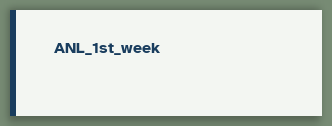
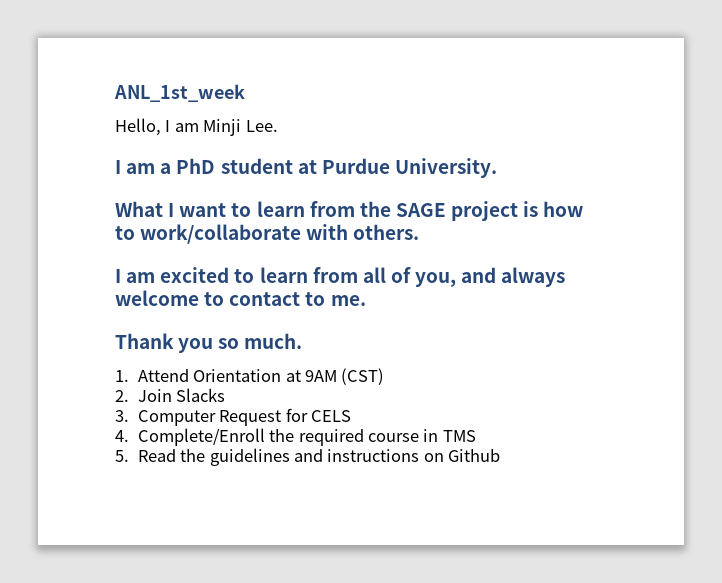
+ Hello, I am Minji Lee.
+ I am a PhD student at Purdue University.
+ What I want to learn from the SAGE project is how to work/collaborate with others.
+ I am excited to learn from all of you, and always welcome to contact to me.
+ Thank you so much.
+ 1. Attend Orientation at 9AM (CST)
+ 2. Join Slacks
+ 3. Computer Request for CELS
+ 4. Complete/Enroll the required course in TMS
+ 5. Read the guidelines and instructions on Github

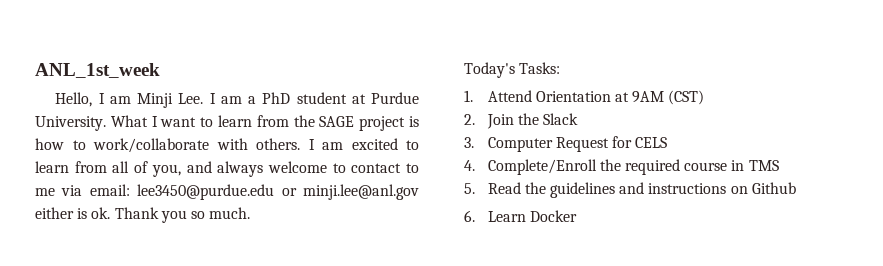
- Hello, I am Minji Lee.
- I am a PhD student at Purdue University.
- What I want to learn from the SAGE project is how to work/collaborate with others.
- I am excited to learn from all of you, and always welcome to contact to me.
- Thank you so much.
+ Hello, I am Minji Lee. I am a PhD student at Purdue University. What I want to learn from the SAGE project is how to work/collaborate with others. I am excited to learn from all of you, and always welcome to contact to me via email: lee3450@purdue.edu or minji.lee@anl.gov either is ok. Thank you so much.
+ Today's Tasks:
- 2. Join Slacks
+ 2. Join the Slack
+ 6. Learn Docker

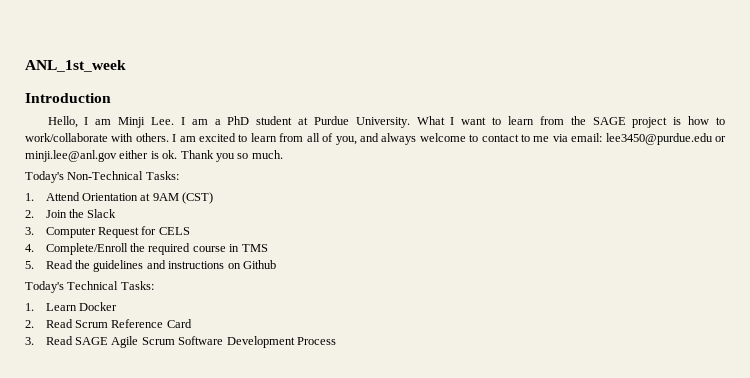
+ Introduction
- Today's Tasks:
+ Today's Non-Technical Tasks:
- 6. Learn Docker
+ Today's Technical Tasks:
+ 1. Learn Docker
+ 2. Read Scrum Reference Card
+ 3. Read SAGE Agile Scrum Software Development Process

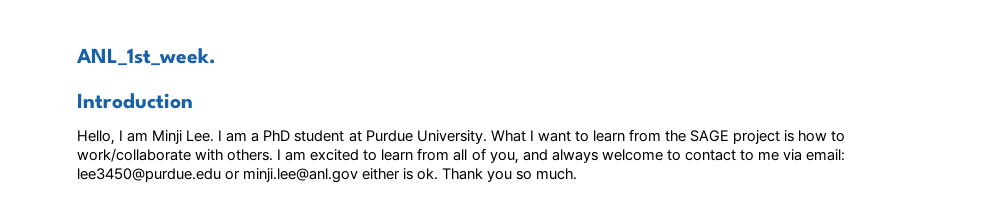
- ANL_1st_week
+ ANL_1st_week.
- Today's Non-Technical Tasks:
- 1. Attend Orientation at 9AM (CST)
- 2. Join the Slack
- 3. Computer Request for CELS
- 4. Complete/Enroll the required course in TMS
- 5. Read the guidelines and instructions on Github
- Today's Technical Tasks:
- 1. Learn Docker
- 2. Read Scrum Reference Card
- 3. Read SAGE Agile Scrum Software Development Process

